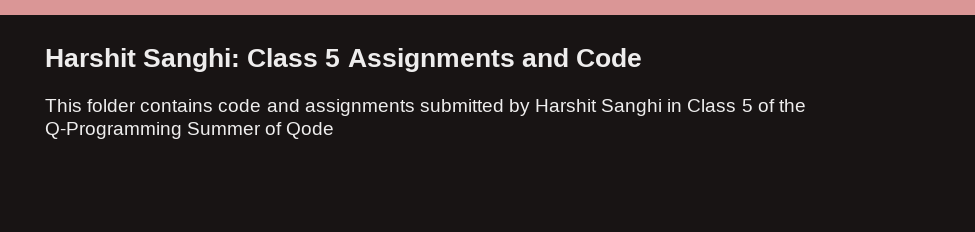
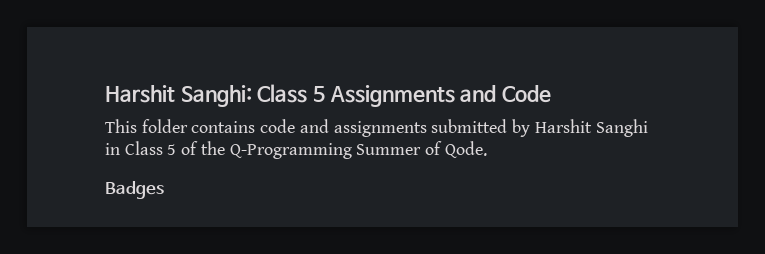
- This folder contains code and assignments submitted by Harshit Sanghi in Class 5 of the Q-Programming Summer of Qode
+ This folder contains code and assignments submitted by Harshit Sanghi in Class 5 of the Q-Programming Summer of Qode.
+ Badges

